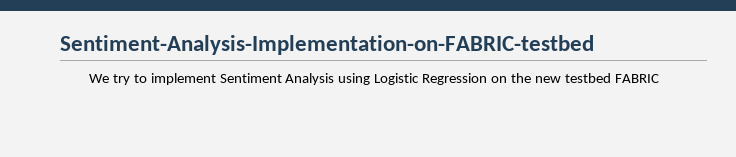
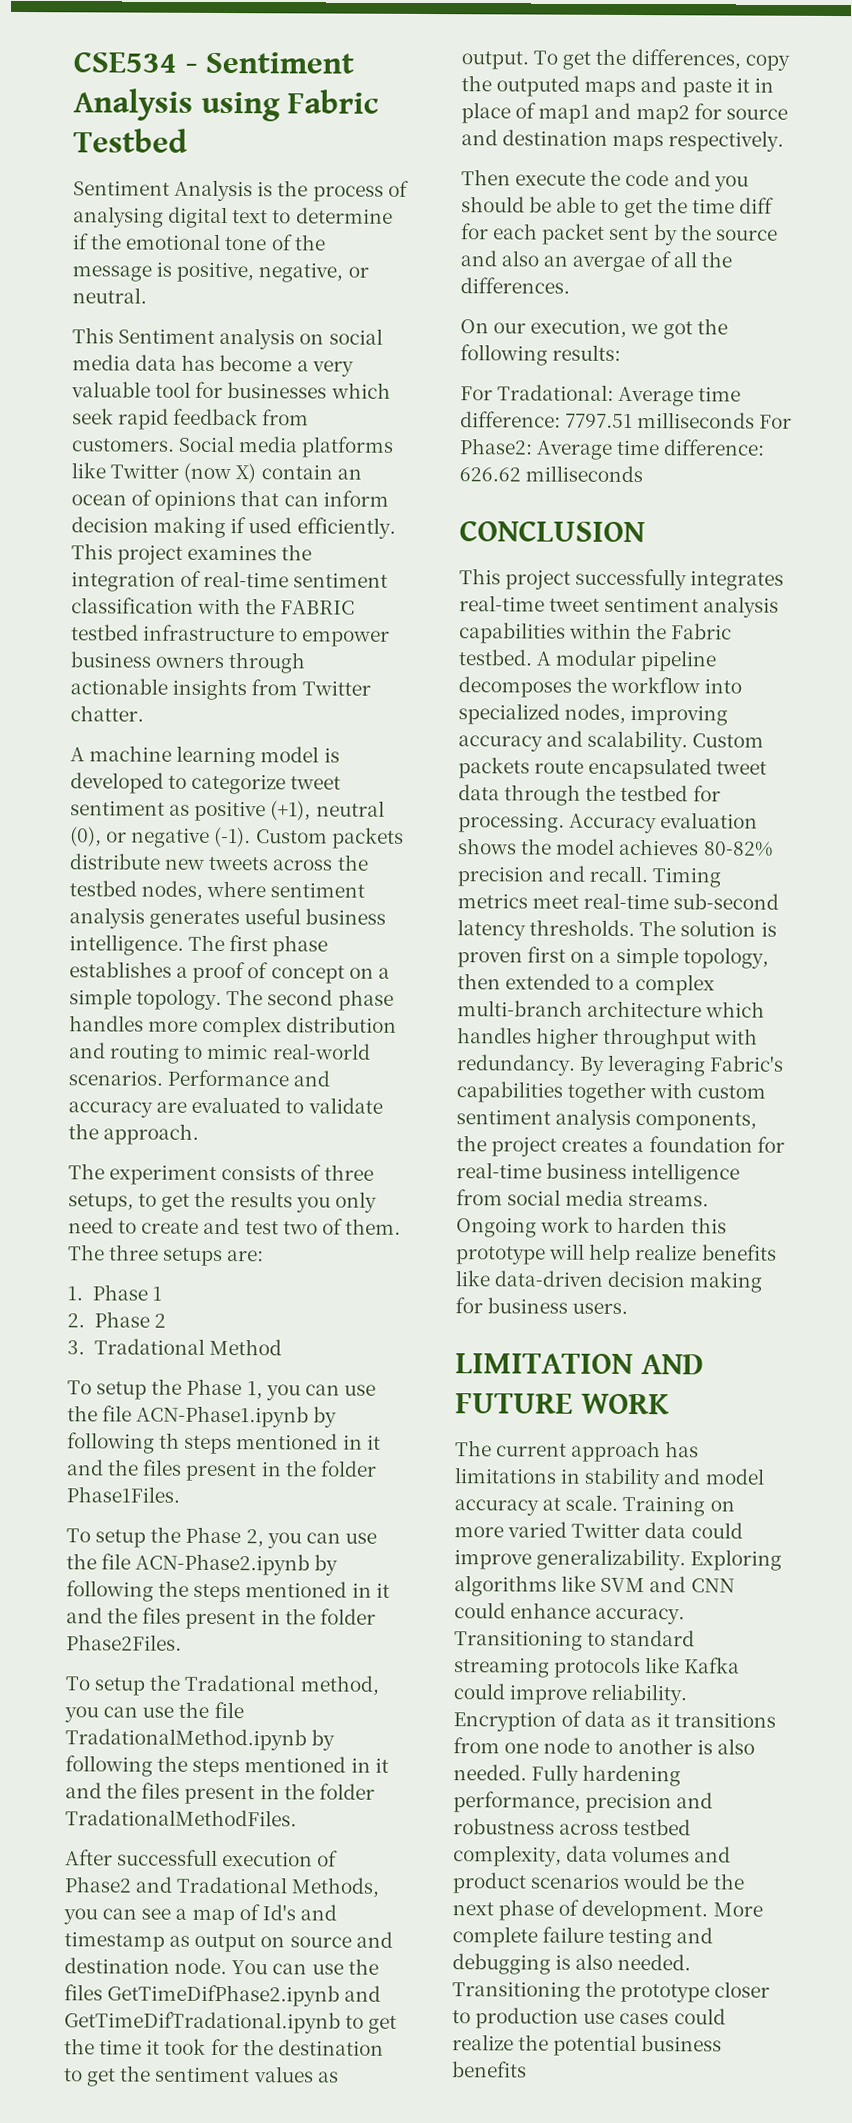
- Sentiment-Analysis-Implementation-on-FABRIC-testbed
- We try to implement Sentiment Analysis using Logistic Regression on the new testbed FABRIC
+ CSE534 - Sentiment Analysis using Fabric Testbed
+ Sentiment Analysis is the process of analysing digital text to determine if the emotional tone of the message is positive, negative, or neutral.
+ This Sentiment analysis on social media data has become a very valuable tool for businesses which seek rapid feedback from customers. Social media platforms like Twitter (now X) contain an ocean of opinions that can inform decision making if used efficiently. This project examines the integration of real-time sentiment classification with the FABRIC testbed infrastructure to empower business owners through actionable insights from Twitter chatter.
+ A machine learning model is developed to categorize tweet sentiment as positive (+1), neutral (0), or negative (-1). Custom packets distribute new tweets across the testbed nodes, where sentiment analysis generates useful business intelligence. The first phase establishes a proof of concept on a simple topology. The second phase handles more complex distribution and routing to mimic real-world scenarios. Performance and accuracy are evaluated to validate the approach.
+ The experiment consists of three setups, to get the results you only need to create and test two of them. The three setups are:
+ 1. Phase 1
+ 2. Phase 2
+ 3. Tradational Method
+ To setup the Phase 1, you can use the file ACN-Phase1.ipynb by following th steps mentioned in it and the files present in the folder Phase1Files.
+ To setup the Phase 2, you can use the file ACN-Phase2.ipynb by following the steps mentioned in it and the files present in the folder Phase2Files.
+ To setup the Tradational method, you can use the file TradationalMethod.ipynb by following the steps mentioned in it and the files present in the folder TradationalMethodFiles.
+ After successfull execution of Phase2 and Tradational Methods, you can see a map of Id's and timestamp as output on source and destination node. You can use the files GetTimeDifPhase2.ipynb and GetTimeDifTradational.ipynb to get the time it took for the destination to get the sentiment values as output. To get the differences, copy the outputed maps and paste it in place of map1 and map2 for source and destination maps respectively.
+ Then execute the code and you should be able to get the time diff for each packet sent by the source and also an avergae of all the differences.
+ On our execution, we got the following results:
+ For Tradational: Average time difference: 7797.51 milliseconds For Phase2: Average time difference: 626.62 milliseconds
+ CONCLUSION
+ This project successfully integrates real-time tweet sentiment analysis capabilities within the Fabric testbed. A modular pipeline decomposes the workflow into specialized nodes, improving accuracy and scalability. Custom packets route encapsulated tweet data through the testbed for processing. Accuracy evaluation shows the model achieves 80-82% precision and recall. Timing metrics meet real-time sub-second latency thresholds. The solution is proven first on a simple topology, then extended to a complex multi-branch architecture which handles higher throughput with redundancy. By leveraging Fabric's capabilities together with custom sentiment analysis components, the project creates a foundation for real-time business intelligence from social media streams. Ongoing work to harden this prototype will help realize benefits like data-driven decision making for business users.
+ LIMITATION AND FUTURE WORK
+ The current approach has limitations in stability and model accuracy at scale. Training on more varied Twitter data could improve generalizability. Exploring algorithms like SVM and CNN could enhance accuracy. Transitioning to standard streaming protocols like Kafka could improve reliability. Encryption of data as it transitions from one node to another is also needed. Fully hardening performance, precision and robustness across testbed complexity, data volumes and product scenarios would be the next phase of development. More complete failure testing and debugging is also needed. Transitioning the prototype closer to production use cases could realize the potential business benefits

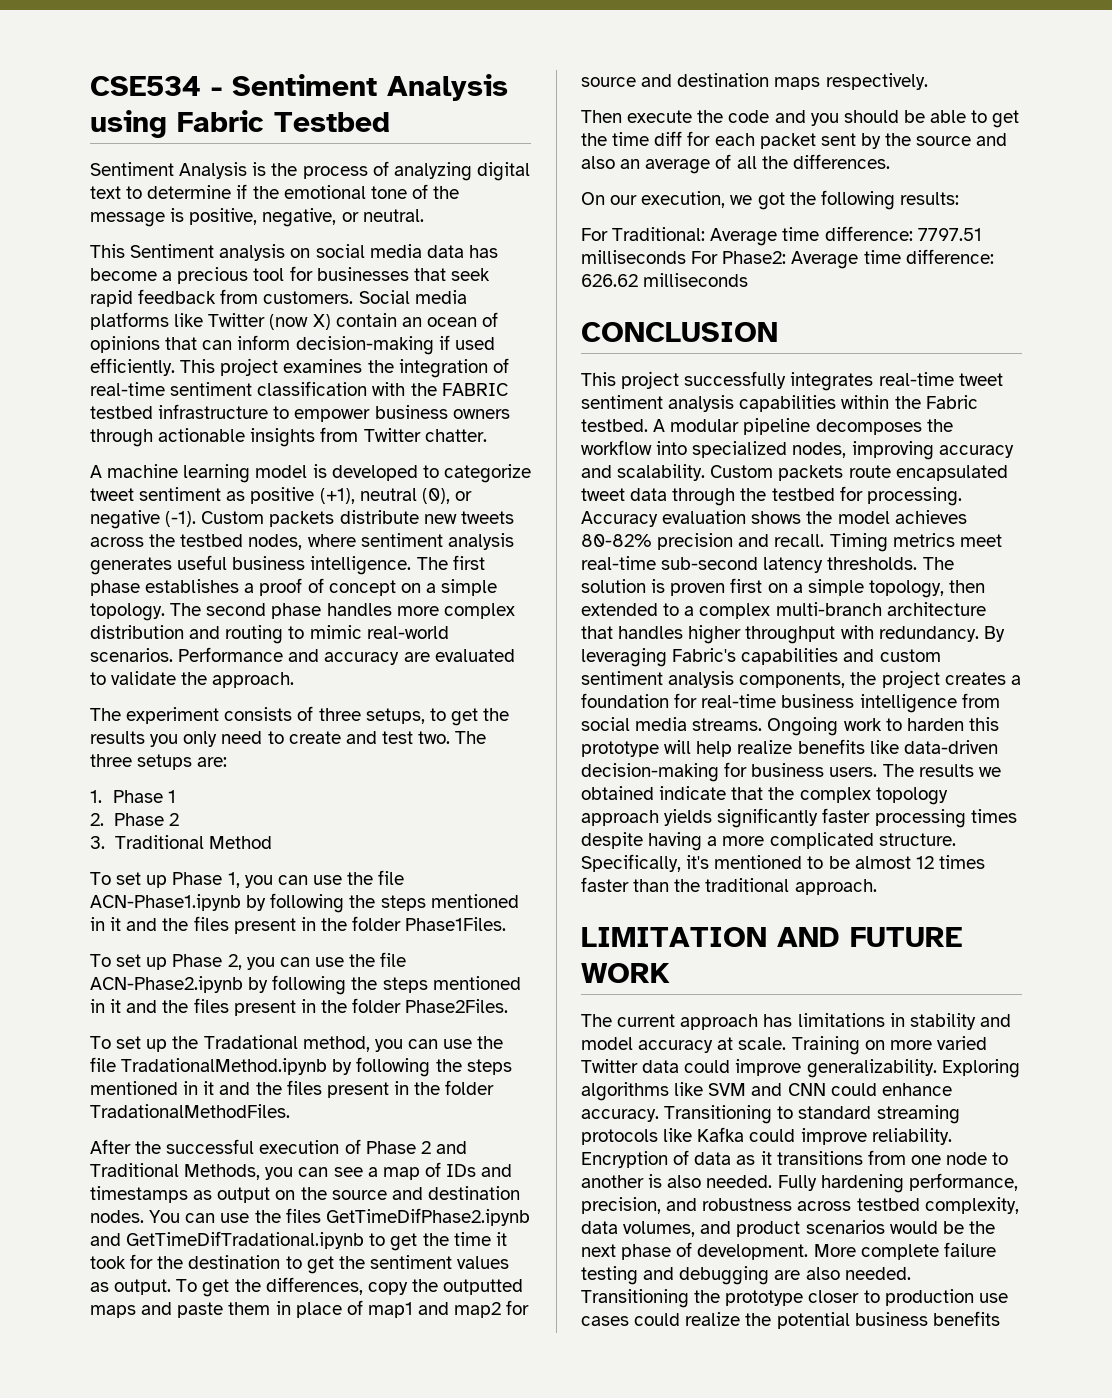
- Sentiment Analysis is the process of analysing digital text to determine if the emotional tone of the message is positive, negative, or neutral.
+ Sentiment Analysis is the process of analyzing digital text to determine if the emotional tone of the message is positive, negative, or neutral.
- This Sentiment analysis on social media data has become a very valuable tool for businesses which seek rapid feedback from customers.
+ This Sentiment analysis on social media data has become a precious tool for businesses that seek rapid feedback from customers.
- Social media platforms like Twitter (now X) contain an ocean of opinions that can inform decision making if used efficiently.
+ Social media platforms like Twitter (now X) contain an ocean of opinions that can inform decision-making if used efficiently.
- The experiment consists of three setups, to get the results you only need to create and test two of them.
+ The experiment consists of three setups, to get the results you only need to create and test two.
- 3. Tradational Method
+ 3. Traditional Method
- To setup the Phase 1, you can use the file ACN-Phase1.ipynb by following th steps mentioned in it and the files present in the folder Phase1Files.
+ To set up Phase 1, you can use the file ACN-Phase1.ipynb by following the steps mentioned in it and the files present in the folder Phase1Files.
- To setup the Phase 2, you can use the file ACN-Phase2.ipynb by following the steps mentioned in it and the files present in the folder Phase2Files.
+ To set up Phase 2, you can use the file ACN-Phase2.ipynb by following the steps mentioned in it and the files present in the folder Phase2Files.
- To setup the Tradational method, you can use the file TradationalMethod.ipynb by following the steps mentioned in it and the files present in the folder TradationalMethodFiles.
+ To set up the Tradational method, you can use the file TradationalMethod.ipynb by following the steps mentioned in it and the files present in the folder TradationalMethodFiles.
- After successfull execution of Phase2 and Tradational Methods, you can see a map of Id's and timestamp as output on source and destination node.
+ After the successful execution of Phase 2 and Traditional Methods, you can see a map of IDs and timestamps as output on the source and destination nodes.
- To get the differences, copy the outputed maps and paste it in place of map1 and map2 for source and destination maps respectively.
+ To get the differences, copy the outputted maps and paste them in place of map1 and map2 for source and destination maps respectively.
- Then execute the code and you should be able to get the time diff for each packet sent by the source and also an avergae of all the differences.
+ Then execute the code and you should be able to get the time diff for each packet sent by the source and also an average of all the differences.
- For Tradational: Average time difference: 7797.51 milliseconds For Phase2: Average time difference: 626.62 milliseconds
+ For Traditional: Average time difference: 7797.51 milliseconds For Phase2: Average time difference: 626.62 milliseconds
- The solution is proven first on a simple topology, then extended to a complex multi-branch architecture which handles higher throughput with redundancy.
+ The solution is proven first on a simple topology, then extended to a complex multi-branch architecture that handles higher throughput with redundancy.
- By leveraging Fabric's capabilities together with custom sentiment analysis components, the project creates a foundation for real-time business intelligence from social media streams.
+ By leveraging Fabric's capabilities and custom sentiment analysis components, the project creates a foundation for real-time business intelligence from social media streams.
- Ongoing work to harden this prototype will help realize benefits like data-driven decision making for business users.
+ Ongoing work to harden this prototype will help realize benefits like data-driven decision-making for business users. The results we obtained indicate that the complex topology approach yields significantly faster processing times despite having a more complicated structure. Specifically, it's mentioned to be almost 12 times faster than the traditional approach.
- Fully hardening performance, precision and robustness across testbed complexity, data volumes and product scenarios would be the next phase of development.
+ Fully hardening performance, precision, and robustness across testbed complexity, data volumes, and product scenarios would be the next phase of development.
- More complete failure testing and debugging is also needed.
+ More complete failure testing and debugging are also needed.

